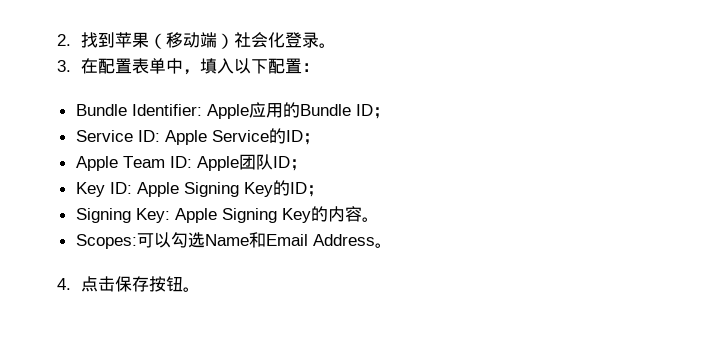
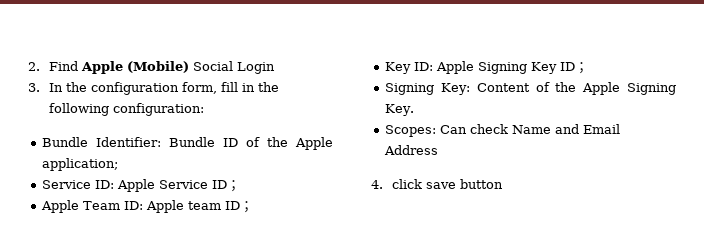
- 2.找到苹果（移动端）社会化登录。
- 3.在配置表单中，填入以下配置：
- Bundle Identifier: Apple应用的Bundle ID；
+ 2. Find Apple (Mobile) Social Login
+ 3. In the configuration form, fill in the following configuration:
+ Bundle Identifier: Bundle ID of the Apple application;
- Service ID: Apple Service的ID；
+ Service ID: Apple Service ID；
- Apple Team ID: Apple团队ID；
+ Apple Team ID: Apple team ID；
- Key ID: Apple Signing Key的ID；
+ Key ID: Apple Signing Key ID；
- Signing Key: Apple Signing Key的内容。
- Scopes:可以勾选Name和Email Address。
+ Signing Key: Content of the Apple Signing Key.
+ Scopes: Can check Name and Email Address
- 4.点击保存按钮。
+ 4. click save button

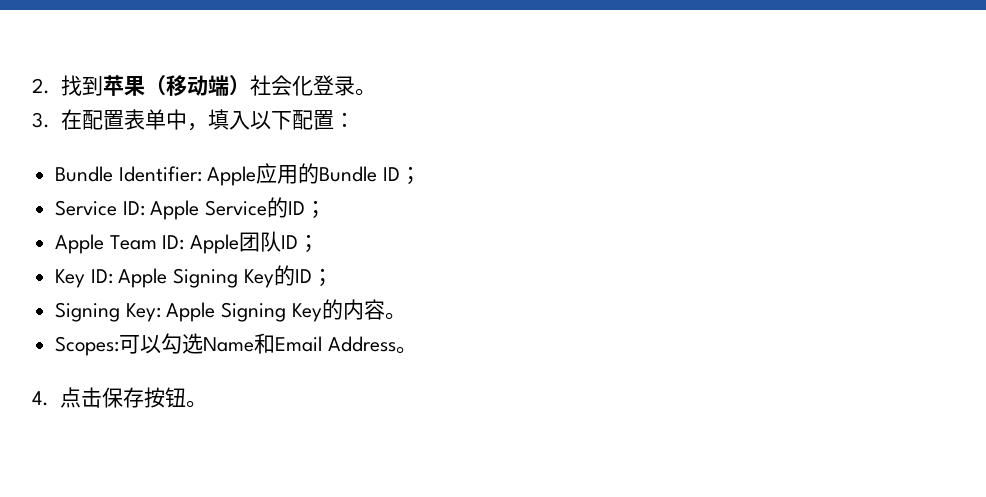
- 2. Find Apple (Mobile) Social Login
- 3. In the configuration form, fill in the following configuration:
- Bundle Identifier: Bundle ID of the Apple application;
+ 2.找到苹果（移动端）社会化登录。
+ 3.在配置表单中，填入以下配置：
+ Bundle Identifier: Apple应用的Bundle ID；
- Service ID: Apple Service ID；
+ Service ID: Apple Service的ID；
- Apple Team ID: Apple team ID；
+ Apple Team ID: Apple团队ID；
- Key ID: Apple Signing Key ID；
+ Key ID: Apple Signing Key的ID；
- Signing Key: Content of the Apple Signing Key.
- Scopes: Can check Name and Email Address
+ Signing Key: Apple Signing Key的内容。
+ Scopes:可以勾选Name和Email Address。
- 4. click save button
+ 4.点击保存按钮。

